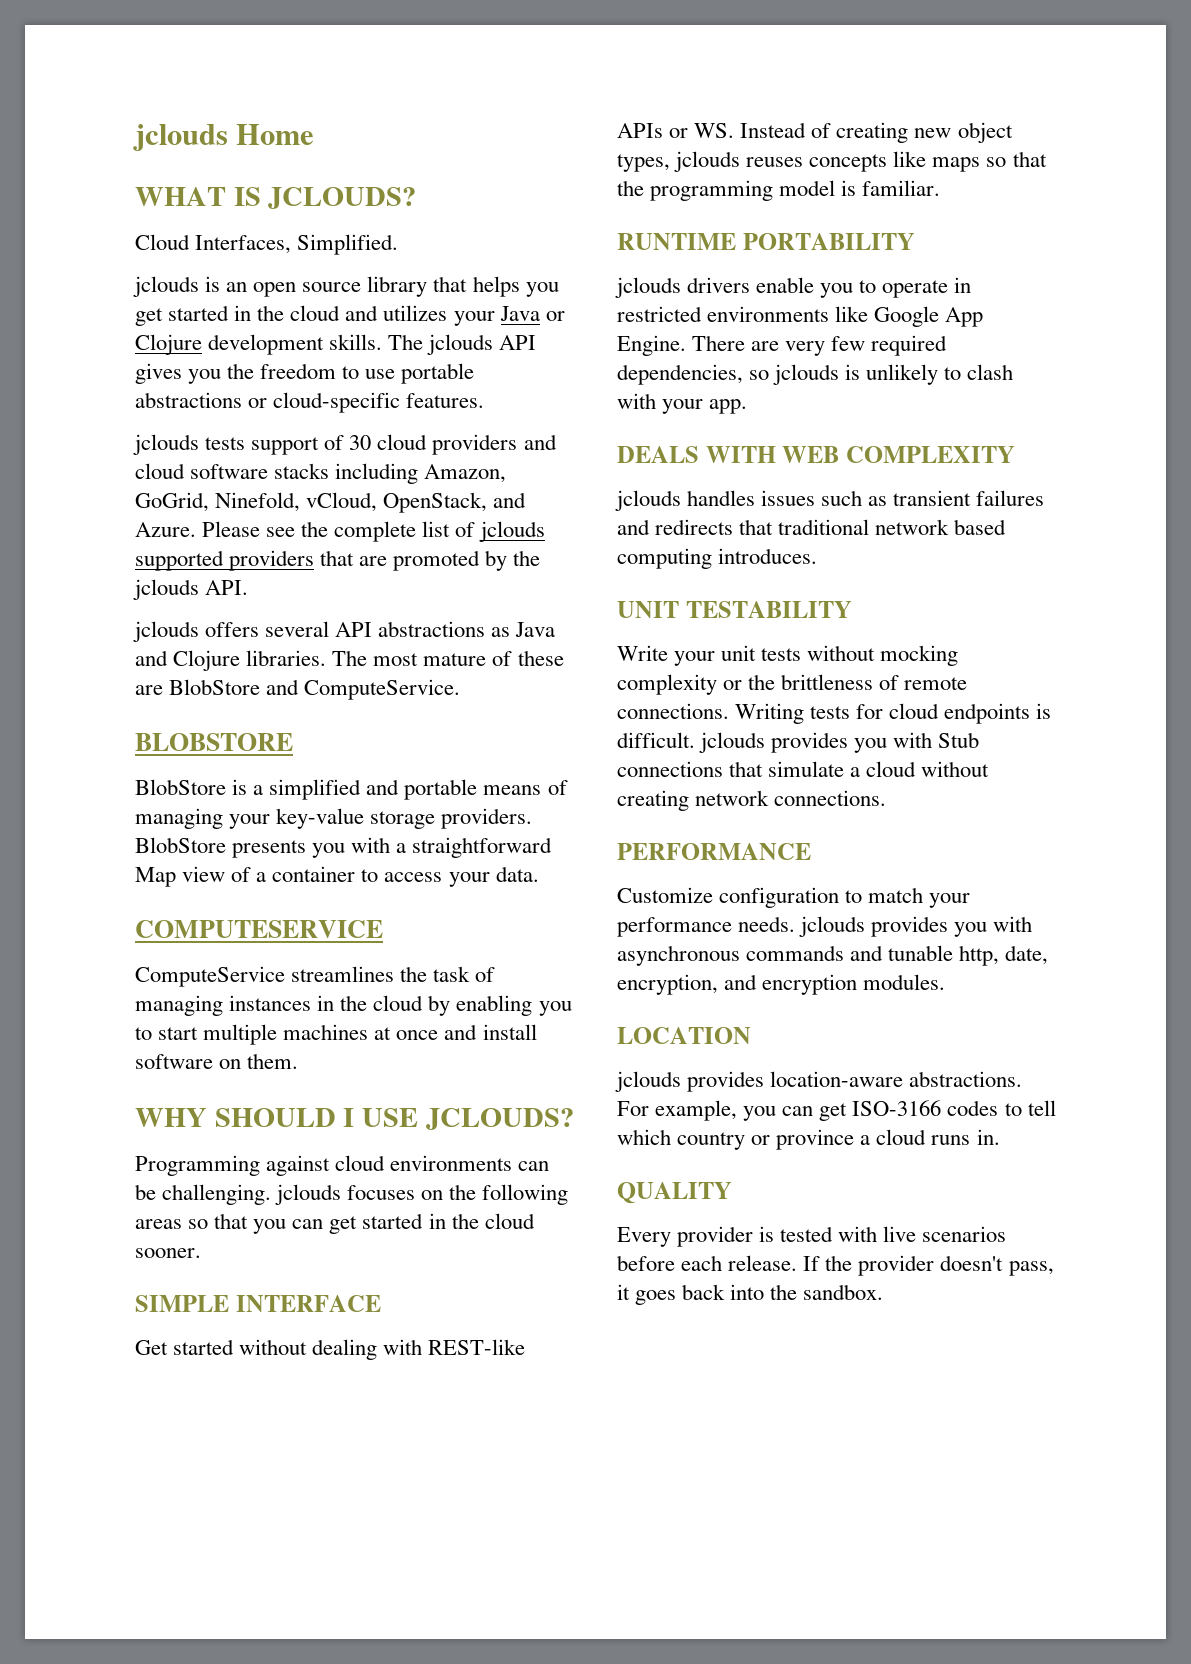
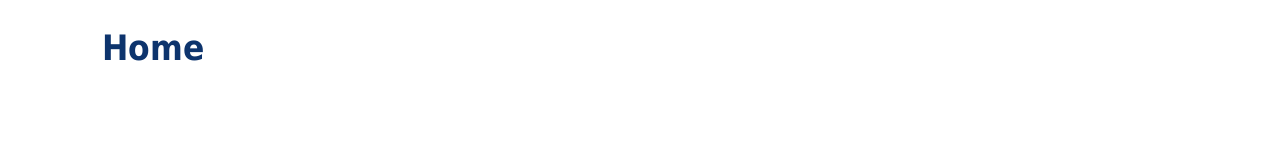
- jclouds Home
+ Home
- WHAT IS JCLOUDS?
- Cloud Interfaces, Simplified.
- jclouds is an open source library that helps you get started in the cloud and utilizes your Java or Clojure development skills. The jclouds API gives you the freedom to use portable abstractions or cloud-specific features.
- jclouds tests support of 30 cloud providers and cloud software stacks including Amazon, GoGrid, Ninefold, vCloud, OpenStack, and Azure. Please see the complete list of jclouds supported providers that are promoted by the jclouds API.
- jclouds offers several API abstractions as Java and Clojure libraries. The most mature of these are BlobStore and ComputeService.
- BLOBSTORE
- BlobStore is a simplified and portable means of managing your key-value storage providers. BlobStore presents you with a straightforward Map view of a container to access your data.
- COMPUTESERVICE
- ComputeService streamlines the task of managing instances in the cloud by enabling you to start multiple machines at once and install software on them.
- WHY SHOULD I USE JCLOUDS?
- Programming against cloud environments can be challenging. jclouds focuses on the following areas so that you can get started in the cloud sooner.
- SIMPLE INTERFACE
- Get started without dealing with REST-like APIs or WS. Instead of creating new object types, jclouds reuses concepts like maps so that the programming model is familiar.
- RUNTIME PORTABILITY
- jclouds drivers enable you to operate in restricted environments like Google App Engine. There are very few required dependencies, so jclouds is unlikely to clash with your app.
- DEALS WITH WEB COMPLEXITY
- jclouds handles issues such as transient failures and redirects that traditional network based computing introduces.
- UNIT TESTABILITY
- Write your unit tests without mocking complexity or the brittleness of remote connections. Writing tests for cloud endpoints is difficult. jclouds provides you with Stub connections that simulate a cloud without creating network connections.
- PERFORMANCE
- Customize configuration to match your performance needs. jclouds provides you with asynchronous commands and tunable http, date, encryption, and encryption modules.
- LOCATION
- jclouds provides location-aware abstractions. For example, you can get ISO-3166 codes to tell which country or province a cloud runs in.
- QUALITY
- Every provider is tested with live scenarios before each release. If the provider doesn't pass, it goes back into the sandbox.

